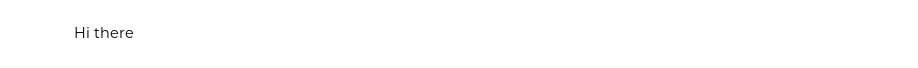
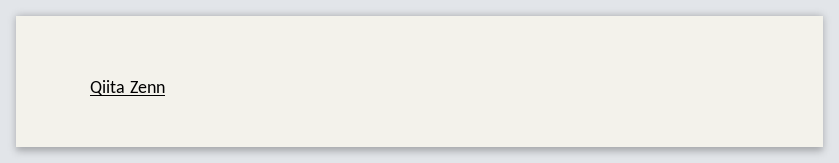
- Hi there
+ Qiita Zenn

